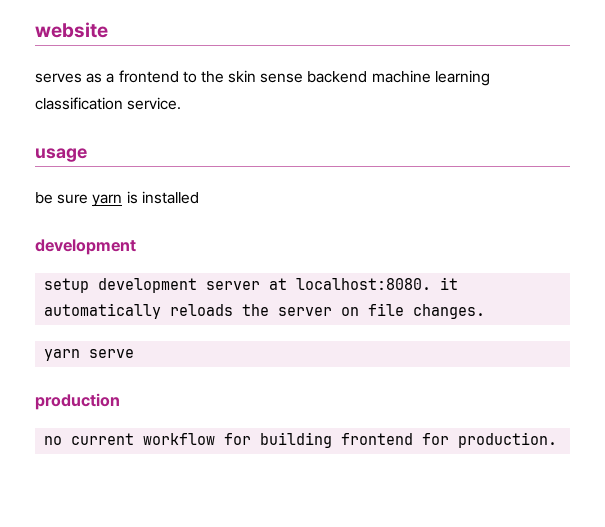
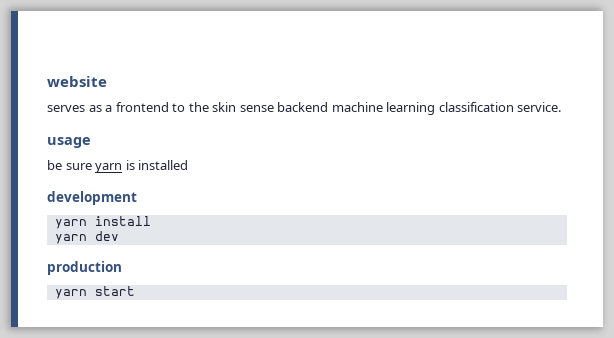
- setup development server at localhost:8080. it automatically reloads the server on file changes.
- yarn serve
+ yarn install
+ yarn dev
- no current workflow for building frontend for production.
+ yarn start

